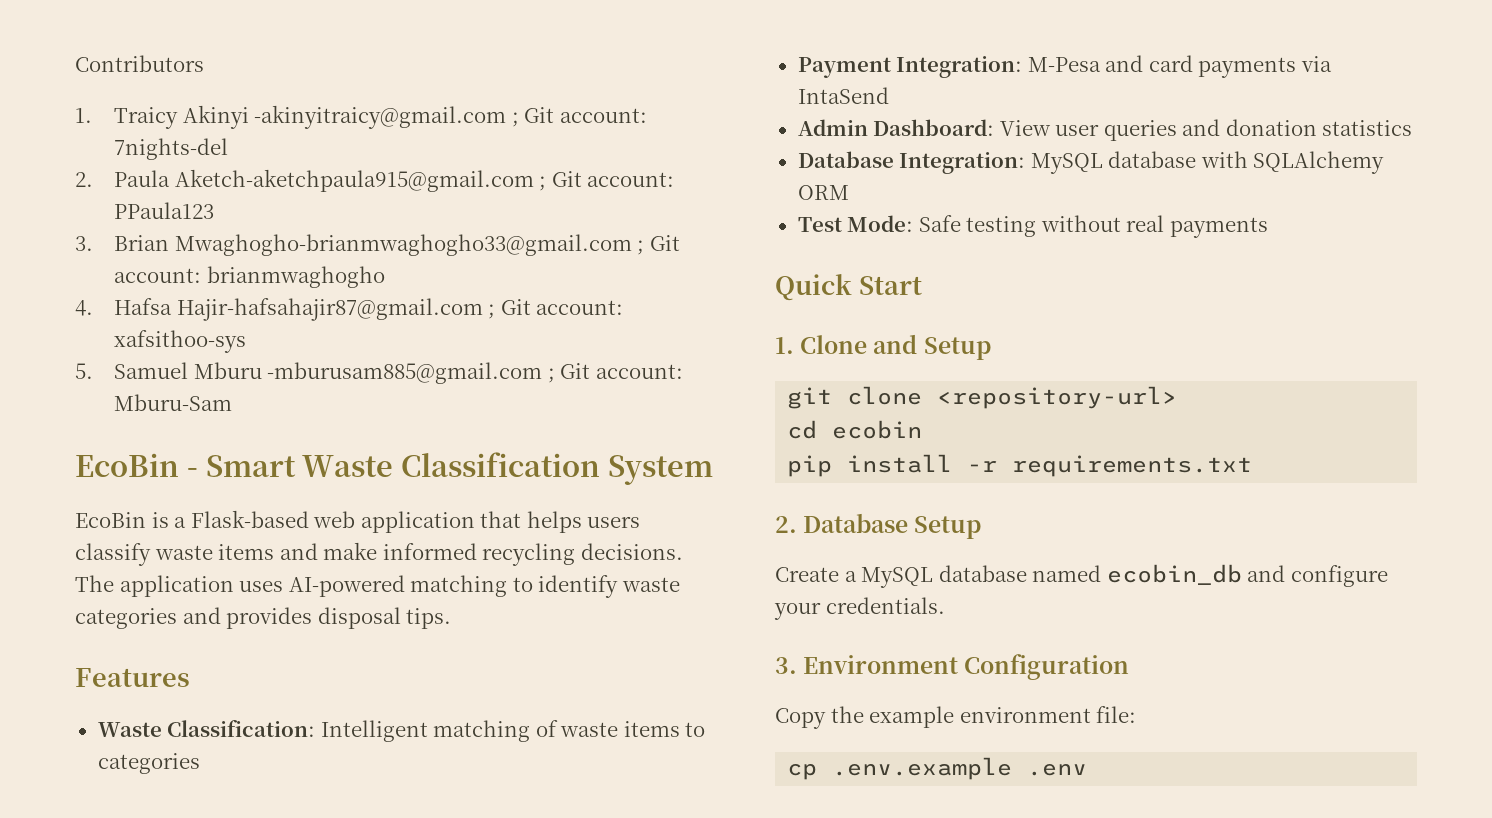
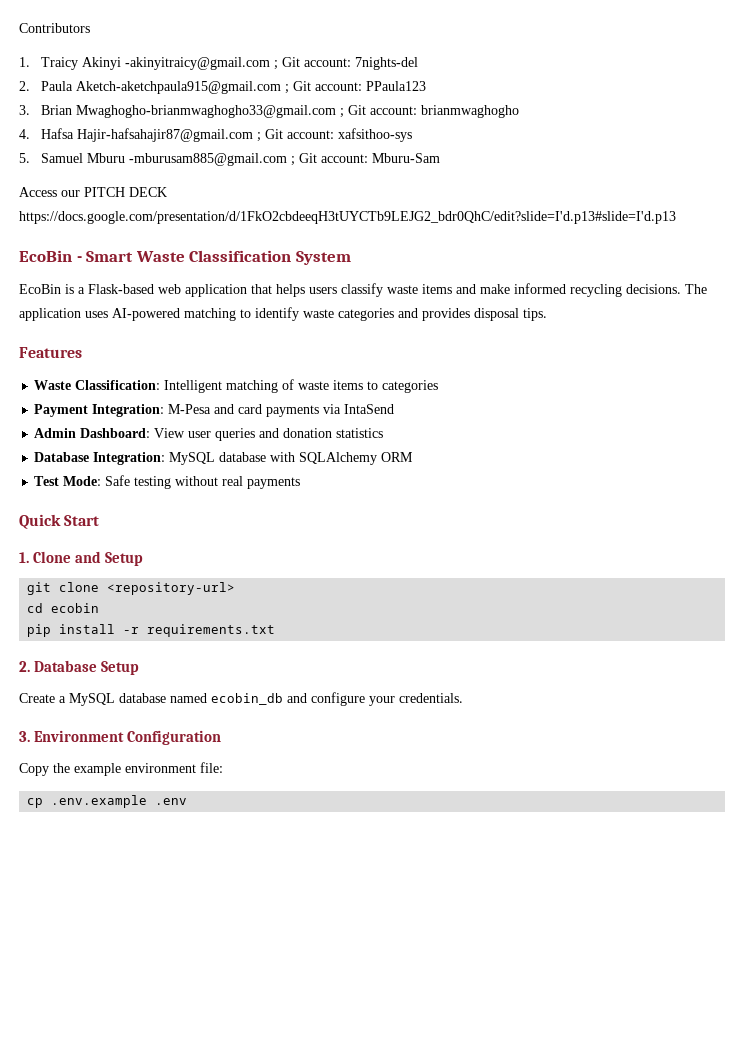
+ Access our PITCH DECK https://docs.google.com/presentation/d/1FkO2cbdeeqH3tUYCTb9LEJG2_bdr0QhC/edit?slide=I'd.p13#slide=I'd.p13

